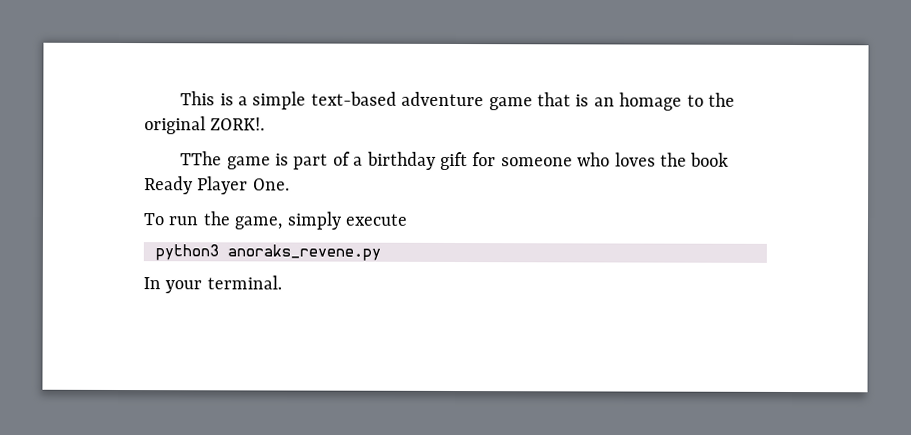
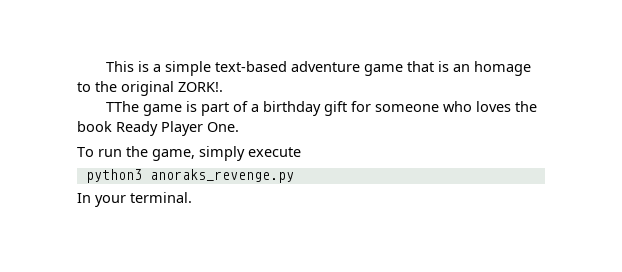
- python3 anoraks_revene.py
+ python3 anoraks_revenge.py

